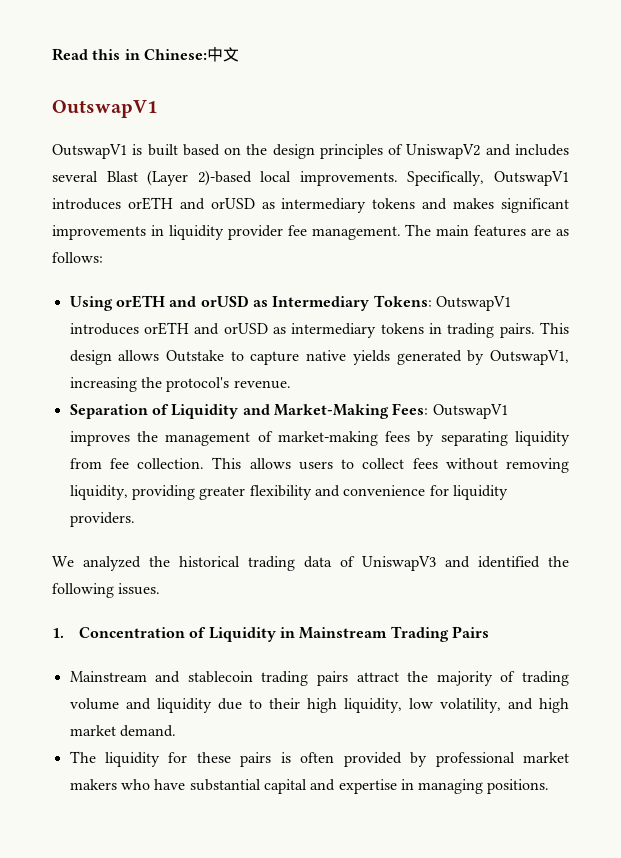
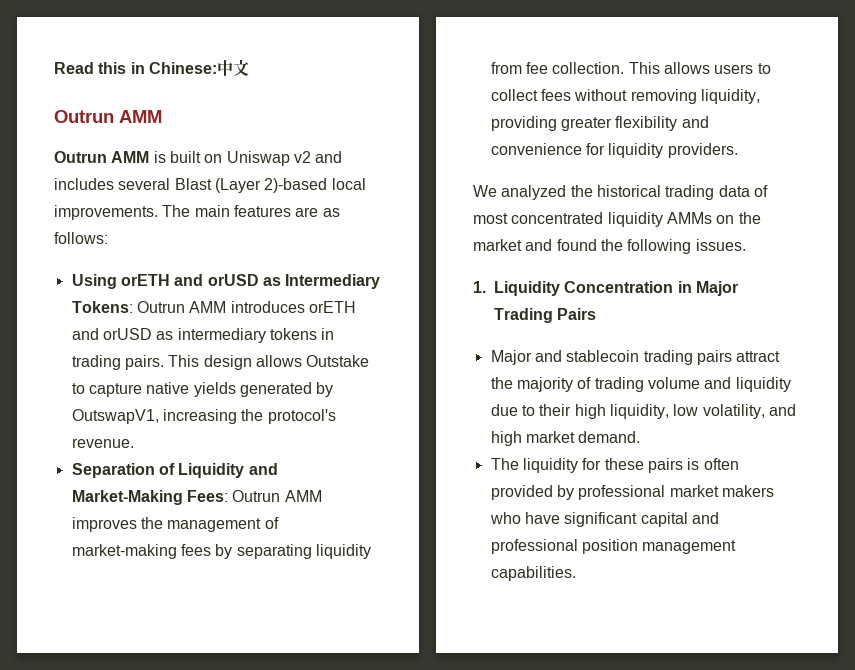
  Read this in Chinese:中文
- OutswapV1
- OutswapV1 is built based on the design principles of UniswapV2 and includes several Blast (Layer 2)-based local improvements.
+ Outrun AMM
+ Outrun AMM is built on Uniswap v2 and includes several Blast (Layer 2)-based local improvements.
- Specifically, OutswapV1 introduces orETH and orUSD as intermediary tokens and makes significant improvements in liquidity provider fee management.
- Using orETH and orUSD as Intermediary Tokens: OutswapV1 introduces orETH and orUSD as intermediary tokens in trading pairs.
+ Using orETH and orUSD as Intermediary Tokens: Outrun AMM introduces orETH and orUSD as intermediary tokens in trading pairs.
- Separation of Liquidity and Market-Making Fees: OutswapV1 improves the management of market-making fees by separating liquidity from fee collection.
+ Separation of Liquidity and Market-Making Fees: Outrun AMM improves the management of market-making fees by separating liquidity from fee collection.
- We analyzed the historical trading data of UniswapV3 and identified the following issues.
+ We analyzed the historical trading data of most concentrated liquidity AMMs on the market and found the following issues.
- 1. Concentration of Liquidity in Mainstream Trading Pairs
+ 1. Liquidity Concentration in Major Trading Pairs
- Mainstream and stablecoin trading pairs attract the majority of trading volume and liquidity due to their high liquidity, low volatility, and high market demand.
+ Major and stablecoin trading pairs attract the majority of trading volume and liquidity due to their high liquidity, low volatility, and high market demand.
- The liquidity for these pairs is often provided by professional market makers who have substantial capital and expertise in managing positions.
+ The liquidity for these pairs is often provided by professional market makers who have significant capital and professional position management capabilities.

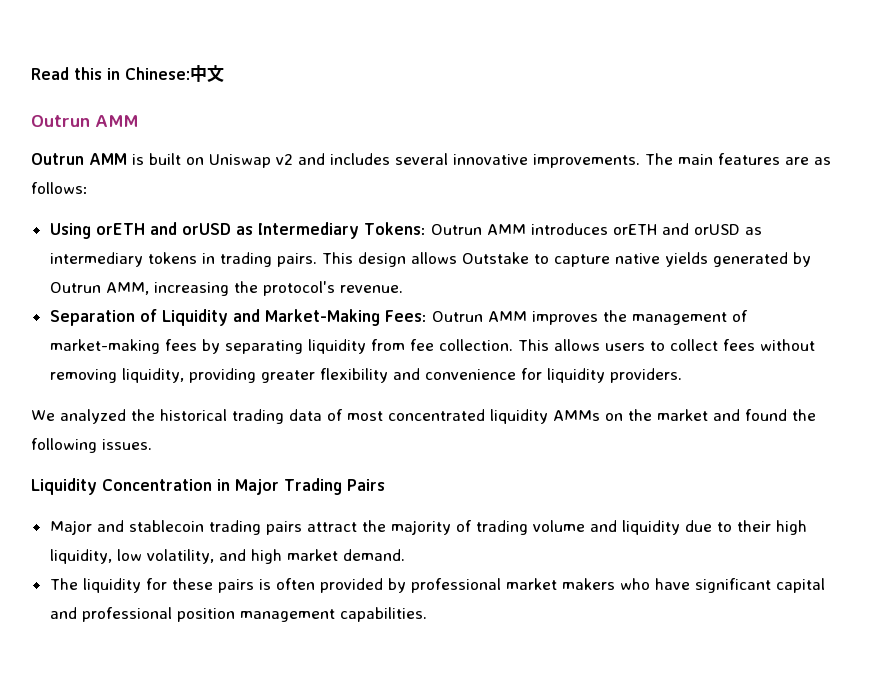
- Outrun AMM is built on Uniswap v2 and includes several Blast (Layer 2)-based local improvements.
+ Outrun AMM is built on Uniswap v2 and includes several innovative improvements.
- This design allows Outstake to capture native yields generated by OutswapV1, increasing the protocol's revenue.
+ This design allows Outstake to capture native yields generated by Outrun AMM, increasing the protocol's revenue.
- 1. Liquidity Concentration in Major Trading Pairs
+ Liquidity Concentration in Major Trading Pairs

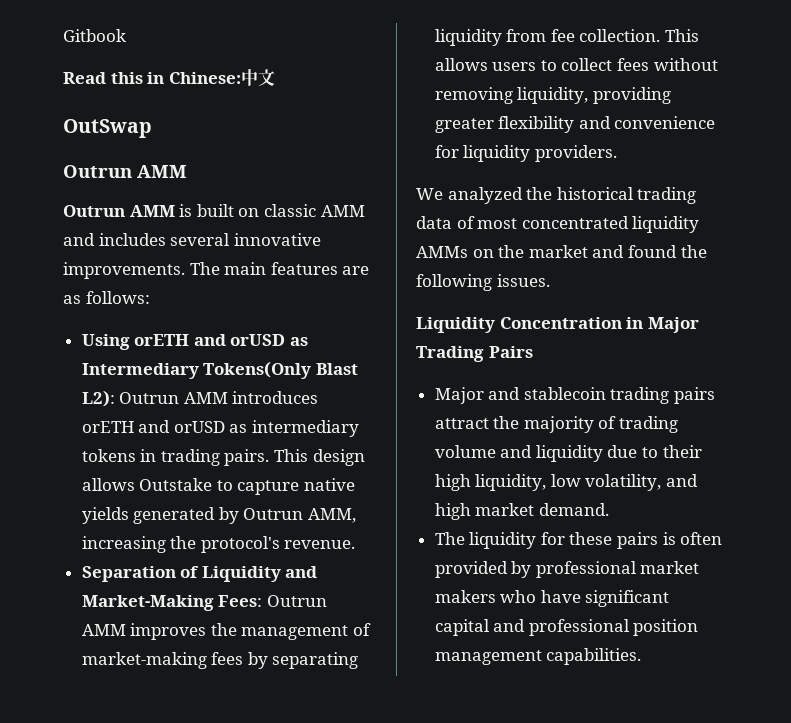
+ Gitbook
+ OutSwap
- Outrun AMM is built on Uniswap v2 and includes several innovative improvements.
+ Outrun AMM is built on classic AMM and includes several innovative improvements.
- Using orETH and orUSD as Intermediary Tokens: Outrun AMM introduces orETH and orUSD as intermediary tokens in trading pairs.
+ Using orETH and orUSD as Intermediary Tokens(Only Blast L2): Outrun AMM introduces orETH and orUSD as intermediary tokens in trading pairs.

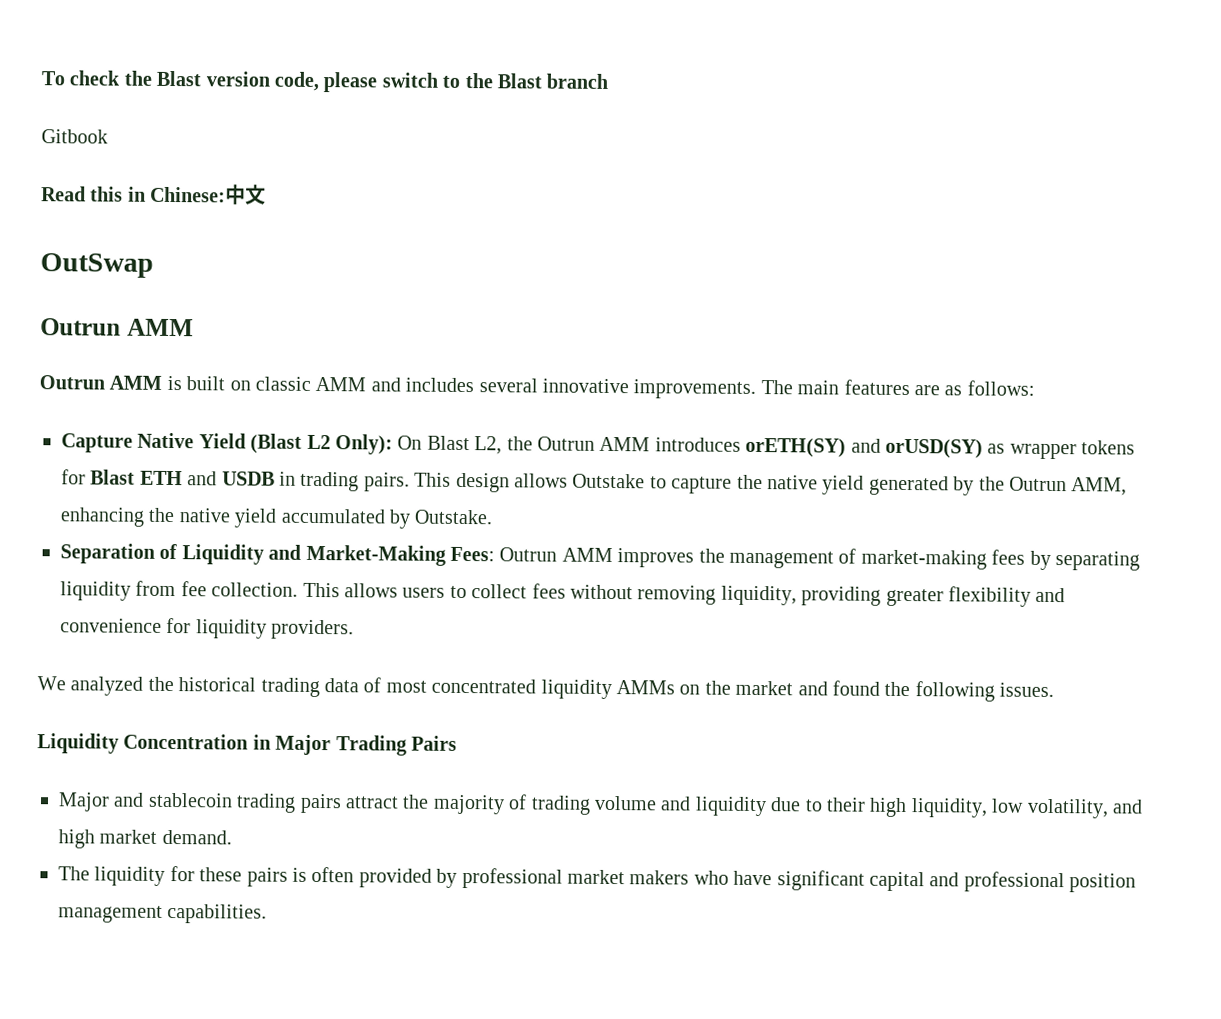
+ To check the Blast version code, please switch to the Blast branch
- Using orETH and orUSD as Intermediary Tokens(Only Blast L2): Outrun AMM introduces orETH and orUSD as intermediary tokens in trading pairs.
+ Capture Native Yield (Blast L2 Only): On Blast L2, the Outrun AMM introduces orETH(SY) and orUSD(SY) as wrapper tokens for Blast ETH and USDB in trading pairs.
- This design allows Outstake to capture native yields generated by Outrun AMM, increasing the protocol's revenue.
+ This design allows Outstake to capture the native yield generated by the Outrun AMM, enhancing the native yield accumulated by Outstake.

